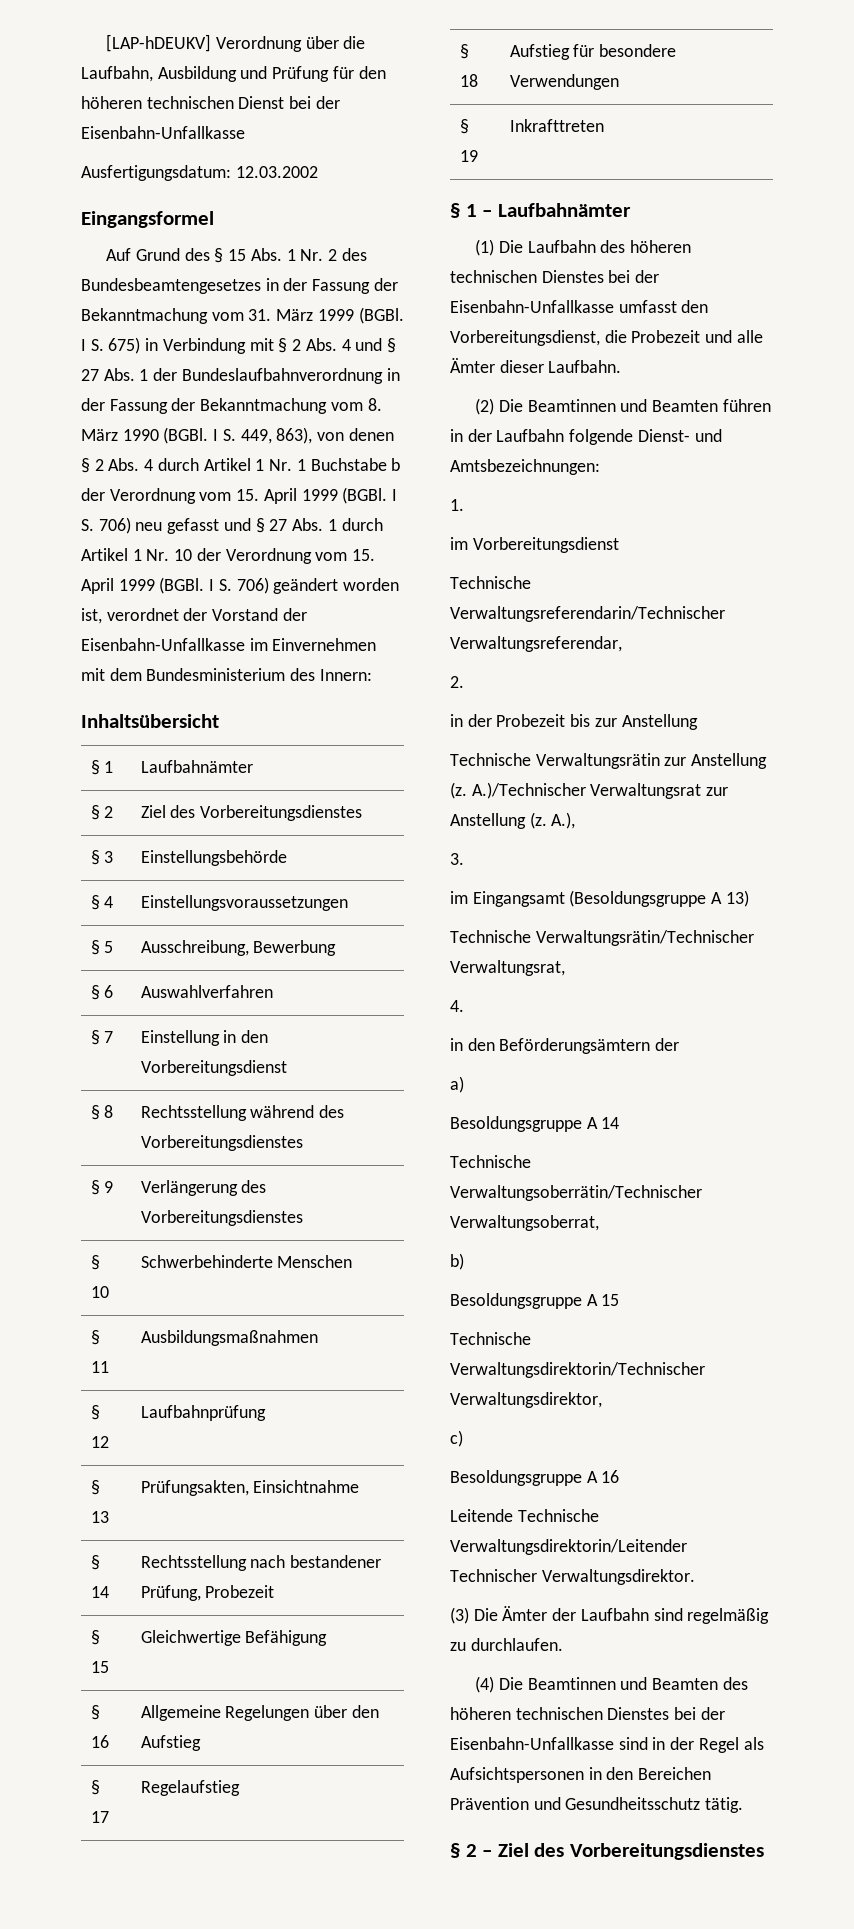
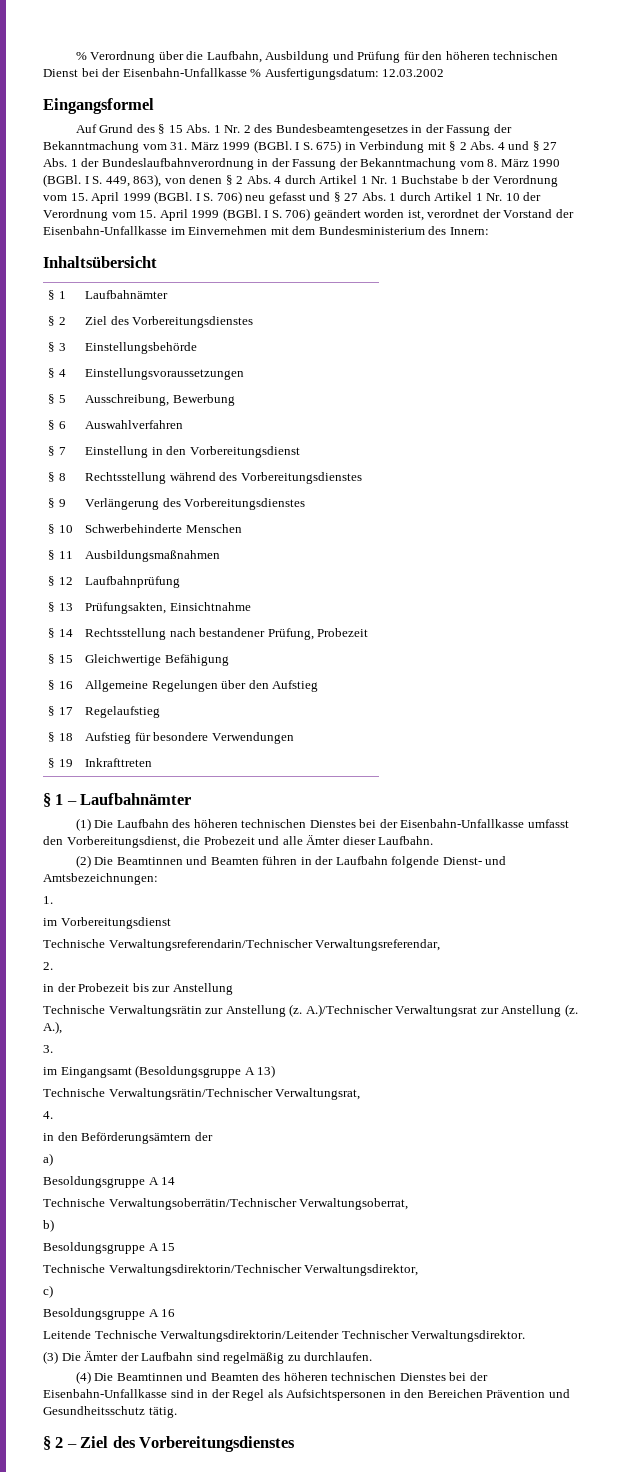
- [LAP-hDEUKV] Verordnung über die Laufbahn, Ausbildung und Prüfung für den höheren technischen Dienst bei der Eisenbahn-Unfallkasse
- Ausfertigungsdatum: 12.03.2002
+ % Verordnung über die Laufbahn, Ausbildung und Prüfung für den höheren technischen Dienst bei der Eisenbahn-Unfallkasse % Ausfertigungsdatum: 12.03.2002

